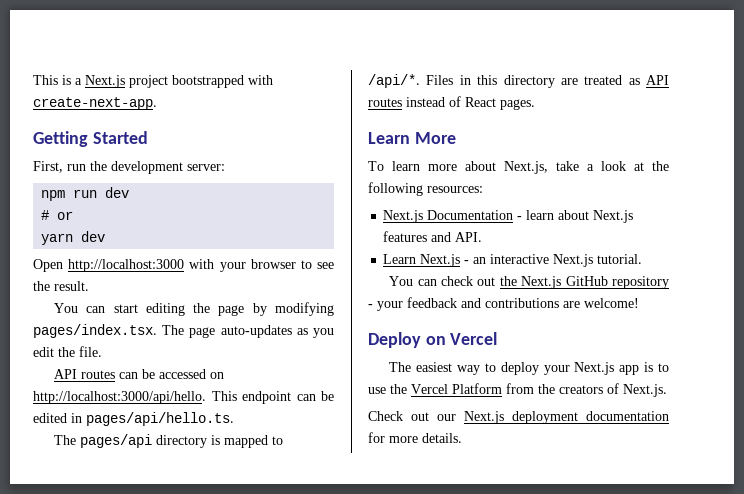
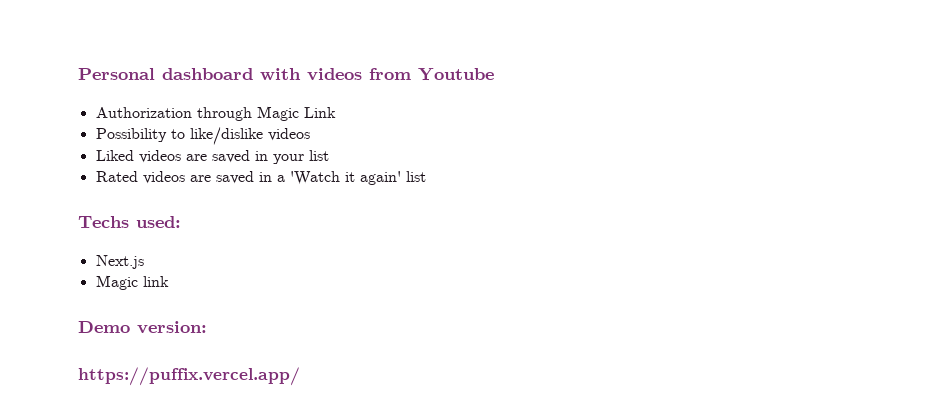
- This is a Next.js project bootstrapped with create-next-app.
- Getting Started
- First, run the development server:
- npm run dev
- # or
- yarn dev
- Open http://localhost:3000 with your browser to see the result.
- You can start editing the page by modifying pages/index.tsx. The page auto-updates as you edit the file.
- API routes can be accessed on http://localhost:3000/api/hello. This endpoint can be edited in pages/api/hello.ts.
- The pages/api directory is mapped to /api/*. Files in this directory are treated as API routes instead of React pages.
- Learn More
- To learn more about Next.js, take a look at the following resources:
- Next.js Documentation - learn about Next.js features and API.
- Learn Next.js - an interactive Next.js tutorial.
- You can check out the Next.js GitHub repository - your feedback and contributions are welcome!
- Deploy on Vercel
- The easiest way to deploy your Next.js app is to use the Vercel Platform from the creators of Next.js.
- Check out our Next.js deployment documentation for more details.
+ Personal dashboard with videos from Youtube
+ Authorization through Magic Link
+ Possibility to like/dislike videos
+ Liked videos are saved in your list
+ Rated videos are saved in a 'Watch it again' list
+ Techs used:
+ Next.js
+ Magic link
+ Demo version:
+ https://puffix.vercel.app/

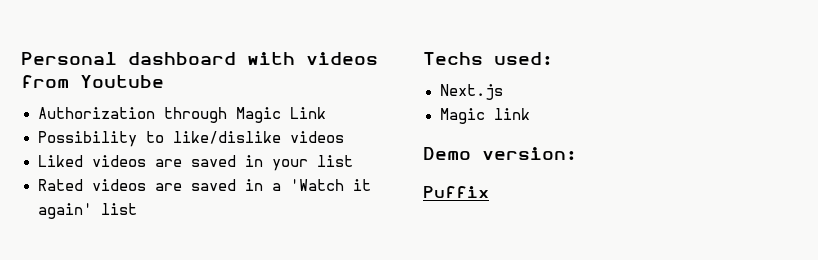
- https://puffix.vercel.app/
+ Puffix

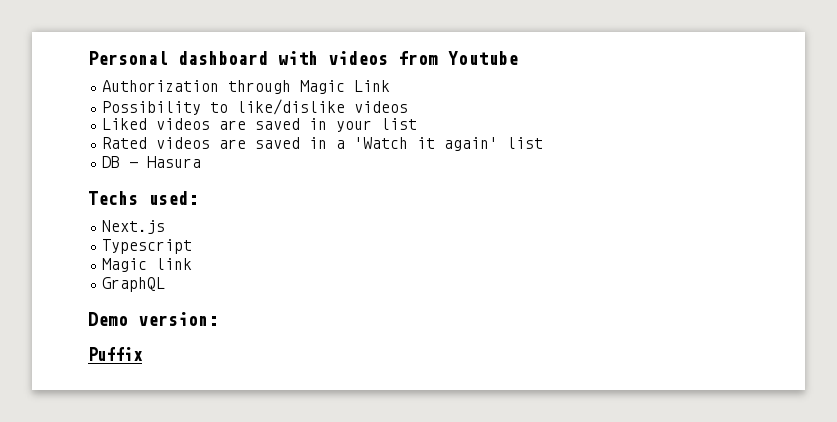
+ DB - Hasura
+ Typescript
+ GraphQL

